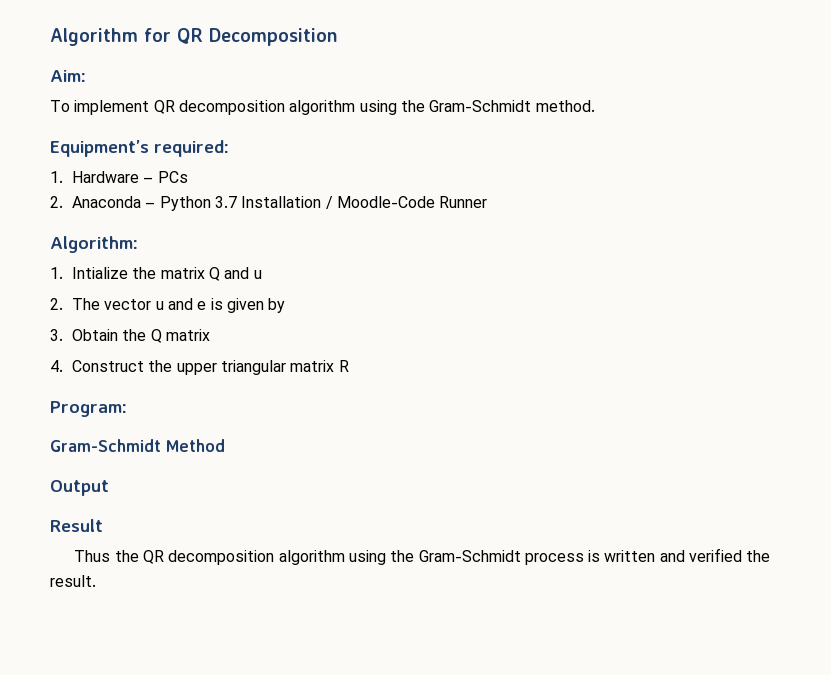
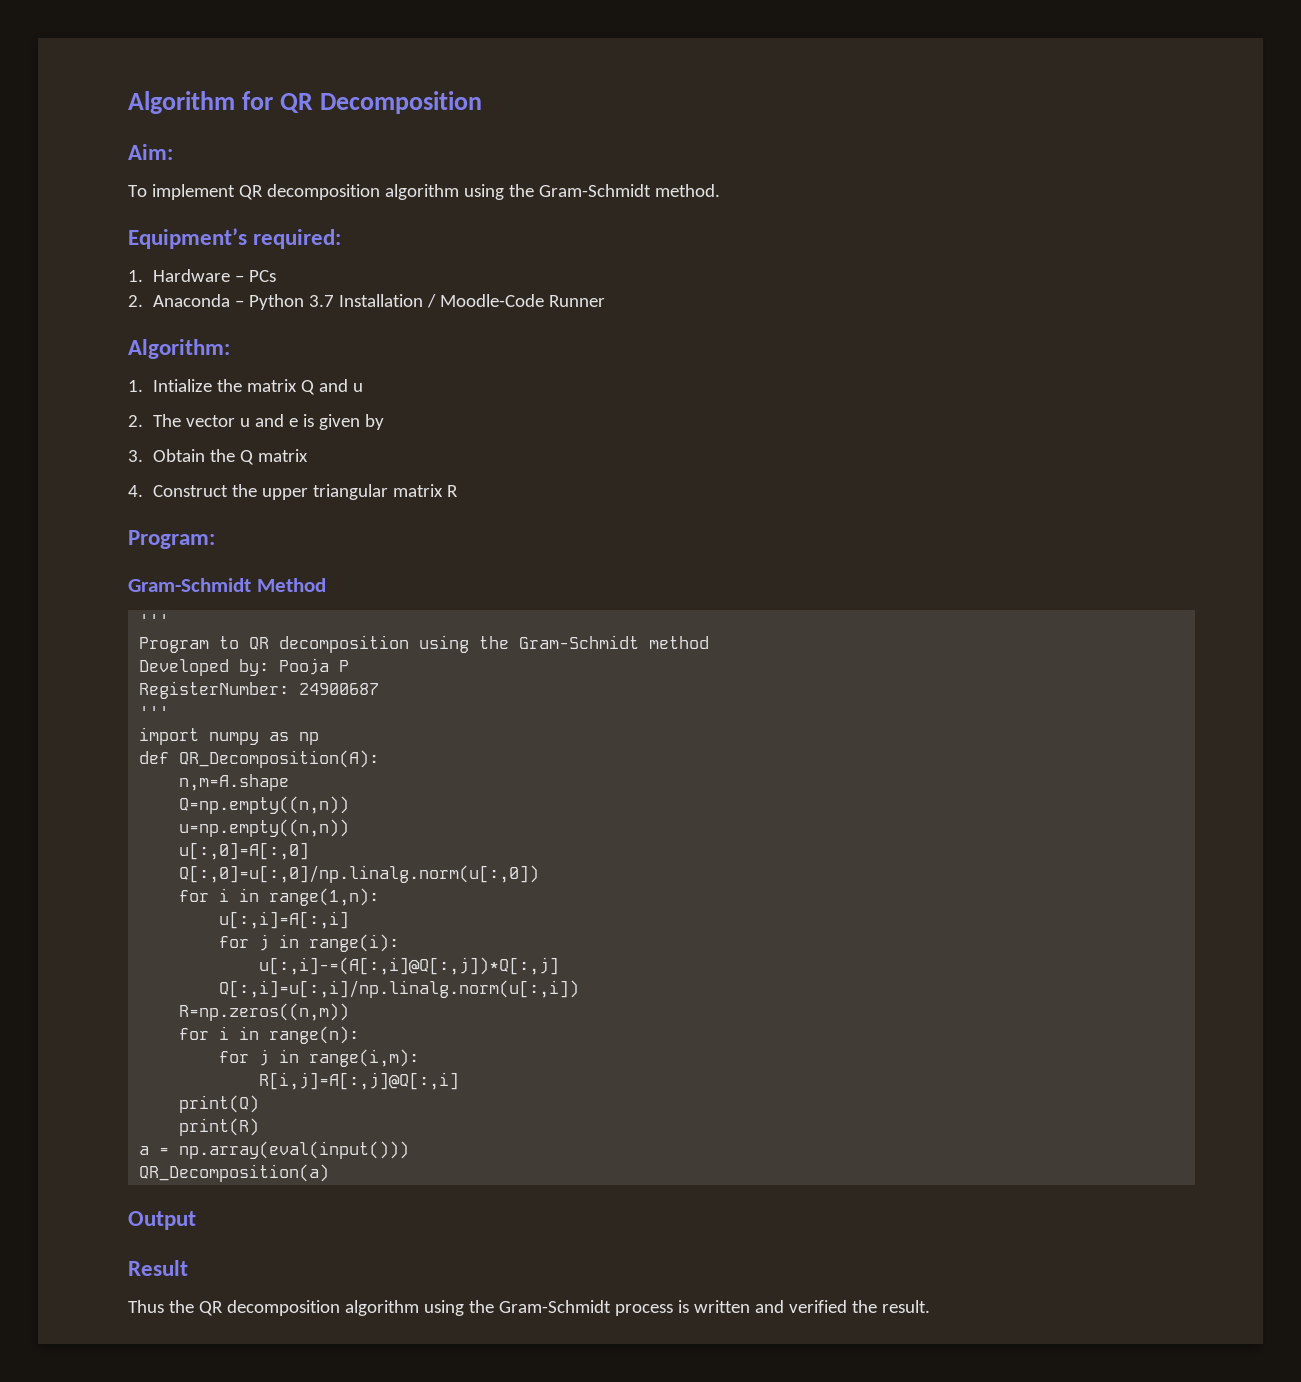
  Gram-Schmidt Method
+ '''
+ Program to QR decomposition using the Gram-Schmidt method
+ Developed by: Pooja P
+ RegisterNumber: 24900687
+ '''
+ import numpy as np
+ def QR_Decomposition(A):
+ n,m=A.shape
+ Q=np.empty((n,n))
+ u=np.empty((n,n))
+ u[:,0]=A[:,0]
+ Q[:,0]=u[:,0]/np.linalg.norm(u[:,0])
+ for i in range(1,n):
+ u[:,i]=A[:,i]
+ for j in range(i):
+ u[:,i]-=(A[:,i]@Q[:,j])*Q[:,j]
+ Q[:,i]=u[:,i]/np.linalg.norm(u[:,i])
+ R=np.zeros((n,m))
+ for i in range(n):
+ for j in range(i,m):
+ R[i,j]=A[:,j]@Q[:,i]
+ print(Q)
+ print(R)
+ a = np.array(eval(input()))
+ QR_Decomposition(a)

